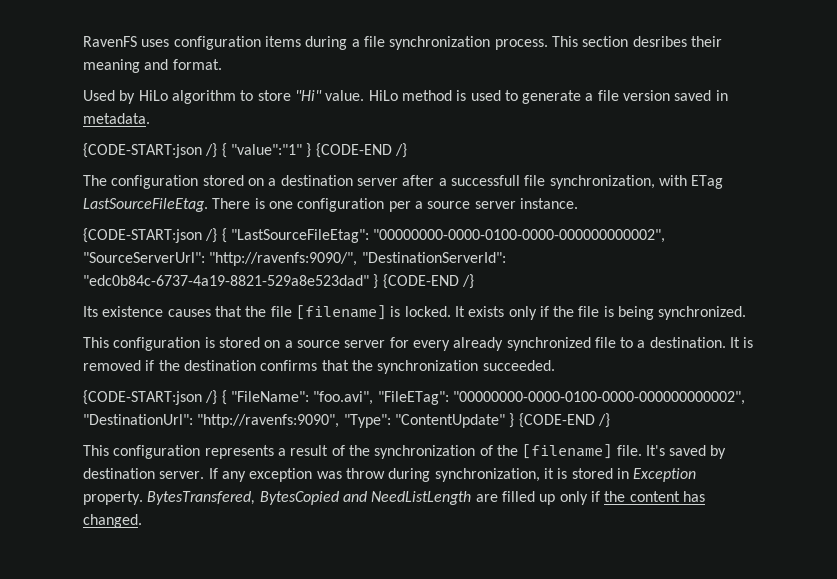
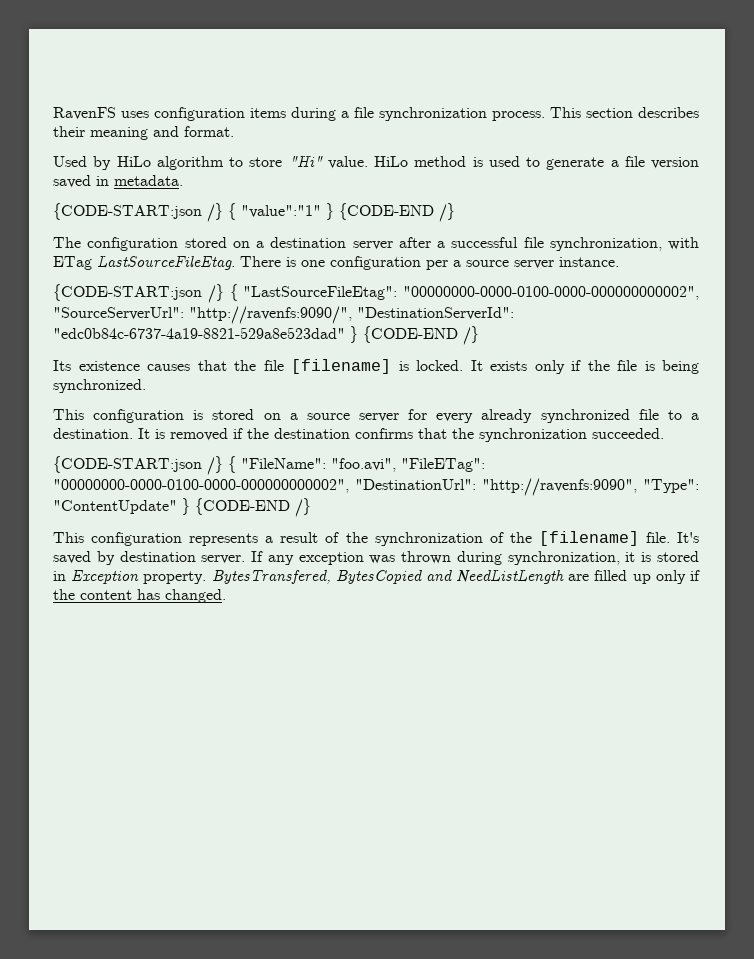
- This section desribes their meaning and format.
+ This section describes their meaning and format.
- The configuration stored on a destination server after a successfull file synchronization, with ETag LastSourceFileEtag.
+ The configuration stored on a destination server after a successful file synchronization, with ETag LastSourceFileEtag.
- If any exception was throw during synchronization, it is stored in Exception property.
+ If any exception was thrown during synchronization, it is stored in Exception property.

